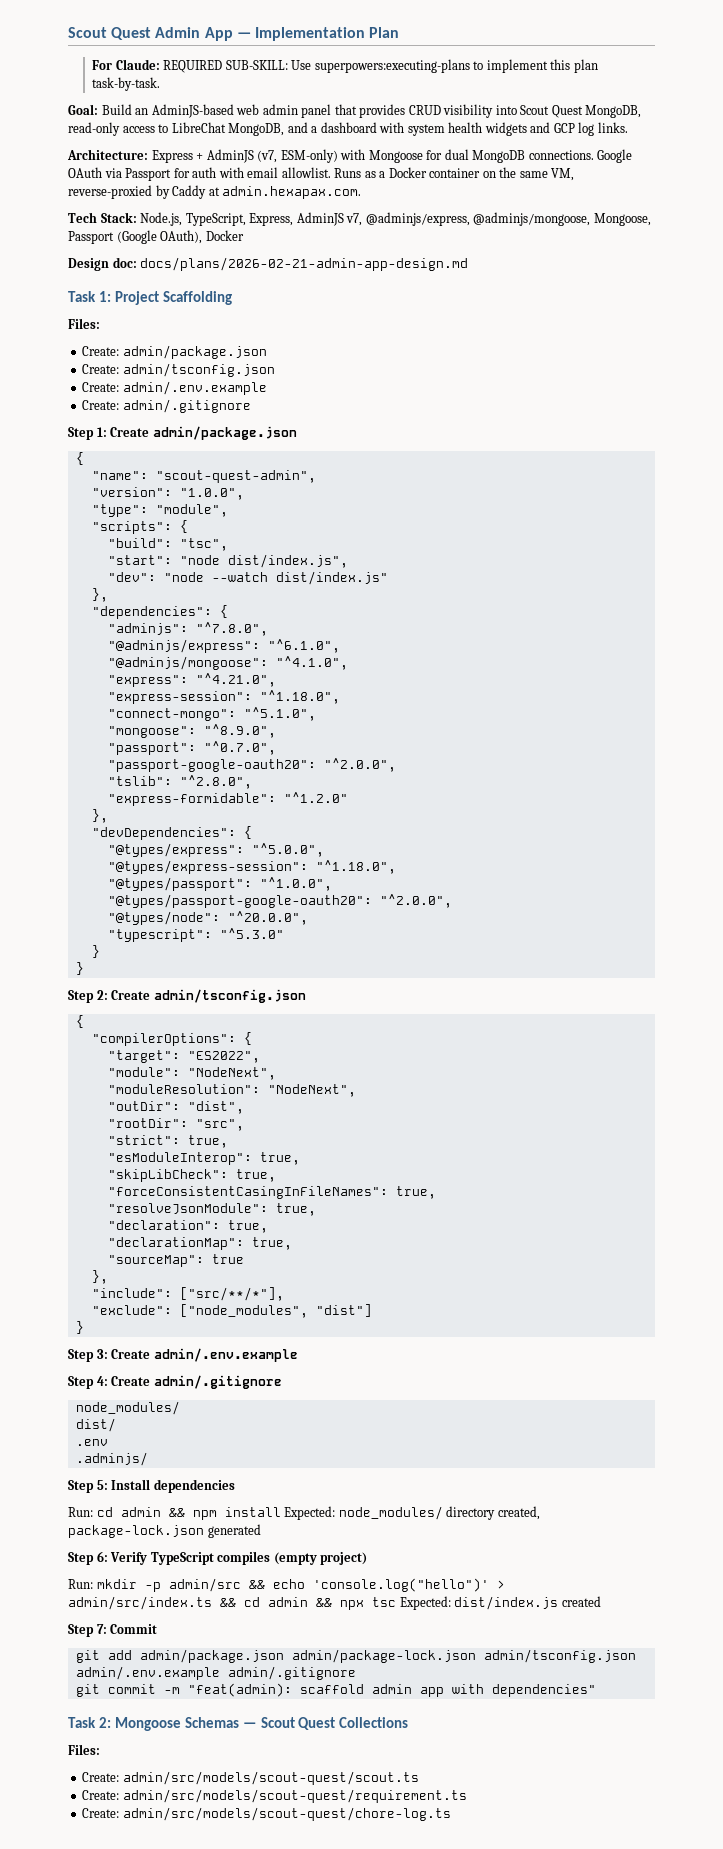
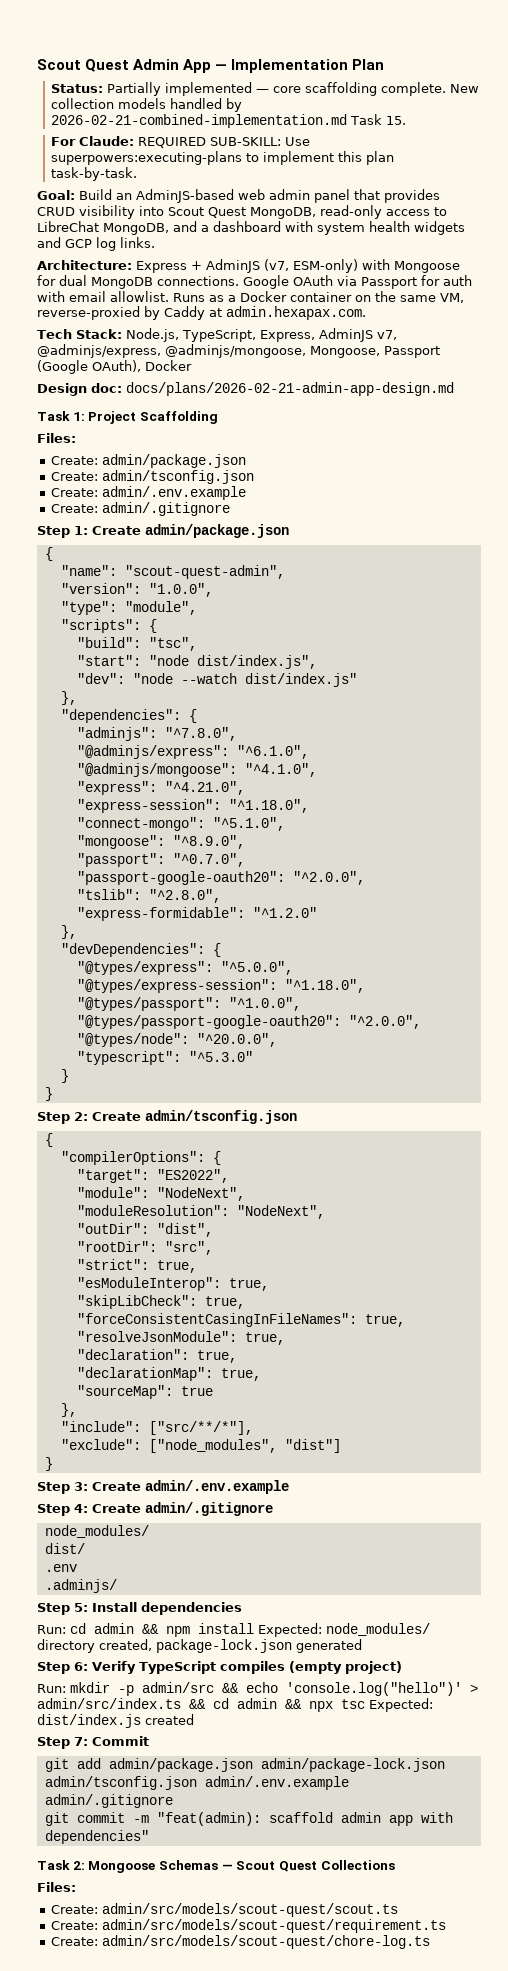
+ Status: Partially implemented — core scaffolding complete. New collection models handled by 2026-02-21-combined-implementation.md Task 15.

